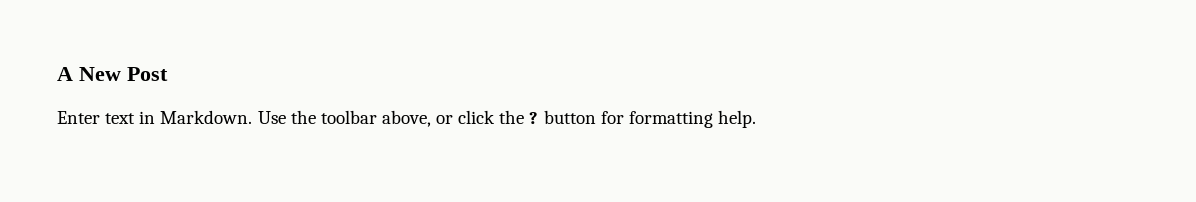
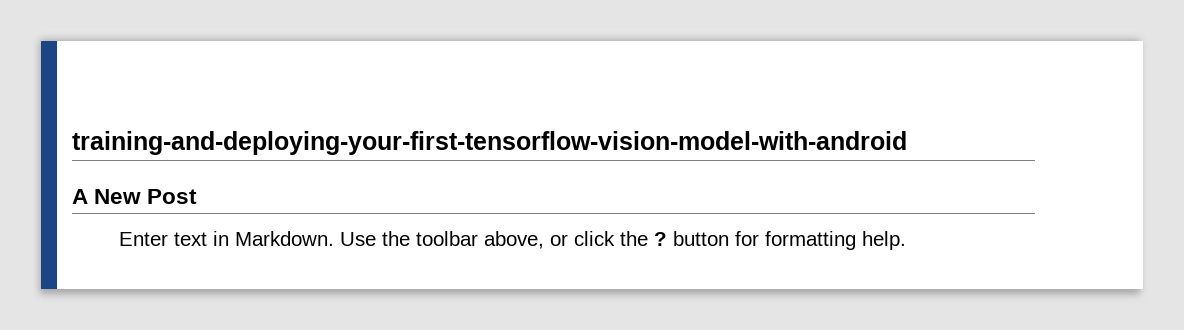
+ training-and-deploying-your-first-tensorflow-vision-model-with-android

